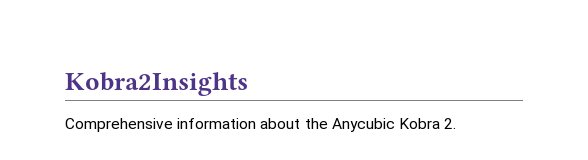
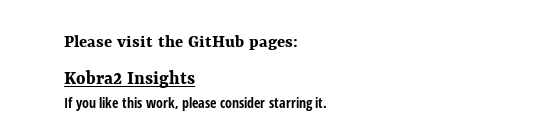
- Kobra2Insights
- Comprehensive information about the Anycubic Kobra 2.
+ Please visit the GitHub pages:
+ Kobra2 Insights
+ If you like this work, please consider starring it.

